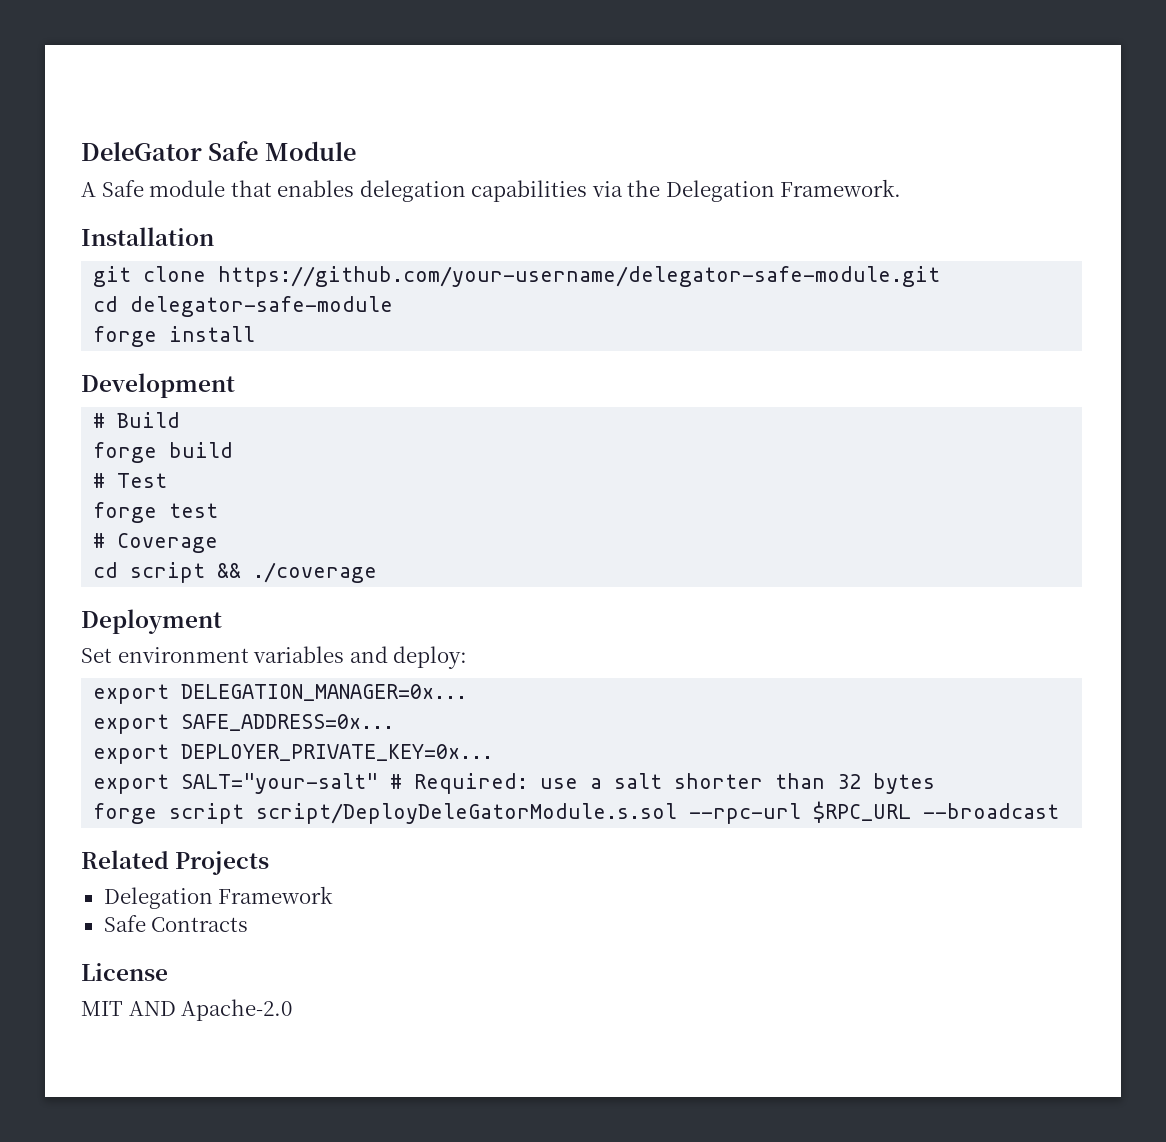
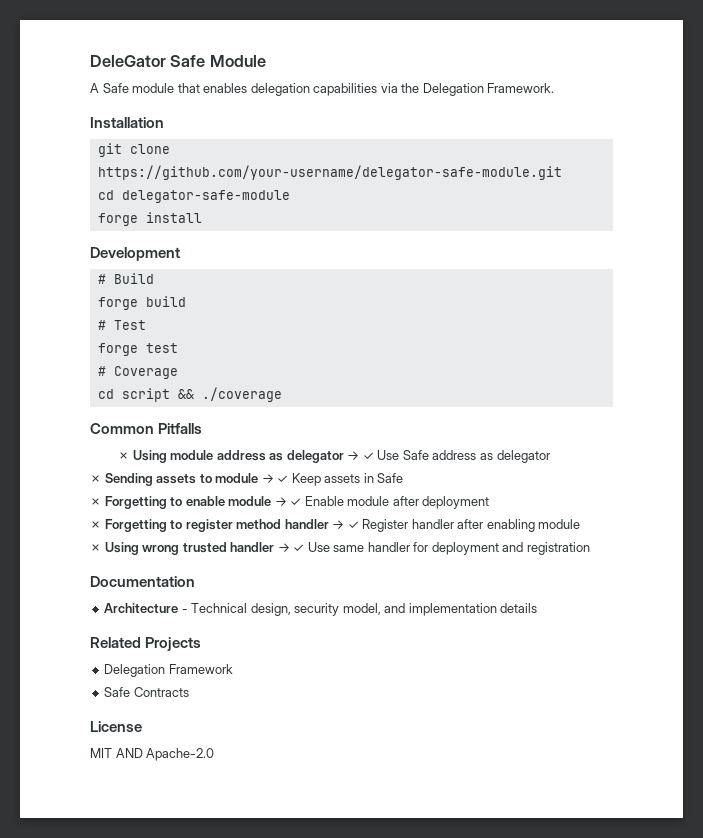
- Deployment
- Set environment variables and deploy:
- export DELEGATION_MANAGER=0x...
- export SAFE_ADDRESS=0x...
- export DEPLOYER_PRIVATE_KEY=0x...
- export SALT="your-salt" # Required: use a salt shorter than 32 bytes
- forge script script/DeployDeleGatorModule.s.sol --rpc-url $RPC_URL --broadcast
+ Common Pitfalls
+ ✗ Using module address as delegator → ✓ Use Safe address as delegator
+ ✗ Sending assets to module → ✓ Keep assets in Safe
+ ✗ Forgetting to enable module → ✓ Enable module after deployment
+ ✗ Forgetting to register method handler → ✓ Register handler after enabling module
+ ✗ Using wrong trusted handler → ✓ Use same handler for deployment and registration
+ Documentation
+ Architecture - Technical design, security model, and implementation details

